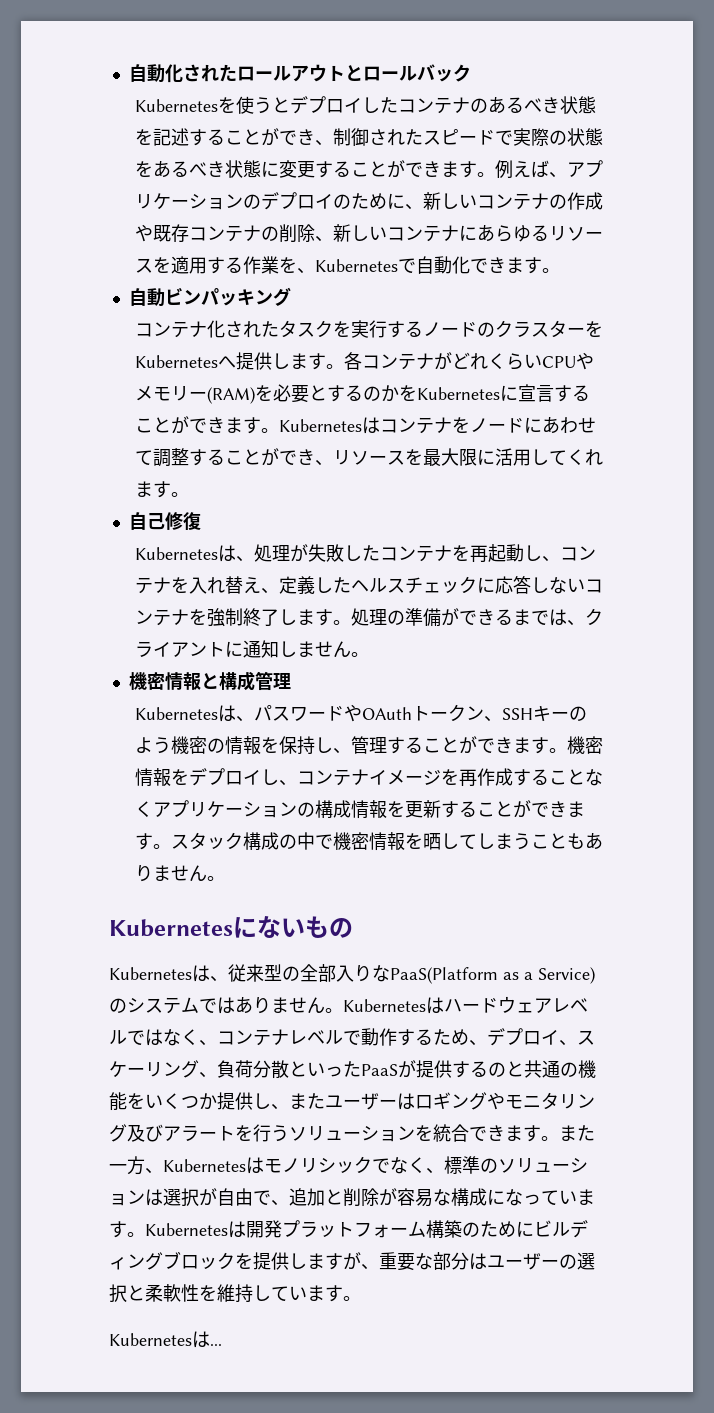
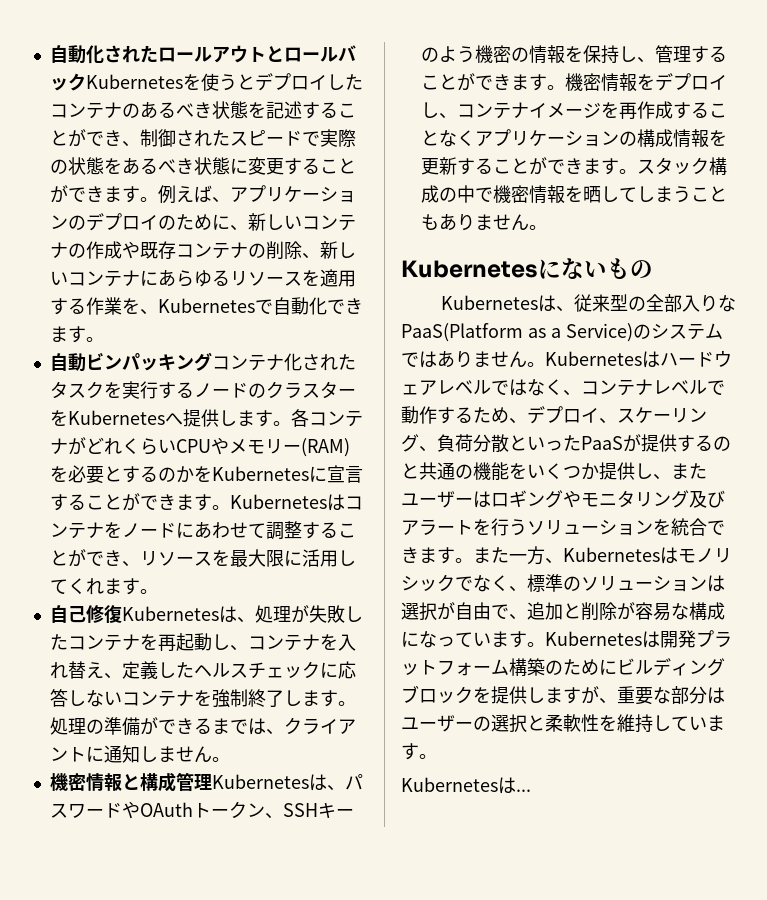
- 自動化されたロールアウトとロールバック
- Kubernetesを使うとデプロイしたコンテナのあるべき状態を記述することができ、制御されたスピードで実際の状態をあるべき状態に変更することができます。
+ 自動化されたロールアウトとロールバックKubernetesを使うとデプロイしたコンテナのあるべき状態を記述することができ、制御されたスピードで実際の状態をあるべき状態に変更することができます。
- 自動ビンパッキング
- コンテナ化されたタスクを実行するノードのクラスターをKubernetesへ提供します。
+ 自動ビンパッキングコンテナ化されたタスクを実行するノードのクラスターをKubernetesへ提供します。
- 自己修復
- Kubernetesは、処理が失敗したコンテナを再起動し、コンテナを入れ替え、定義したヘルスチェックに応答しないコンテナを強制終了します。
+ 自己修復Kubernetesは、処理が失敗したコンテナを再起動し、コンテナを入れ替え、定義したヘルスチェックに応答しないコンテナを強制終了します。
- 機密情報と構成管理
- Kubernetesは、パスワードやOAuthトークン、SSHキーのよう機密の情報を保持し、管理することができます。
+ 機密情報と構成管理Kubernetesは、パスワードやOAuthトークン、SSHキーのよう機密の情報を保持し、管理することができます。

